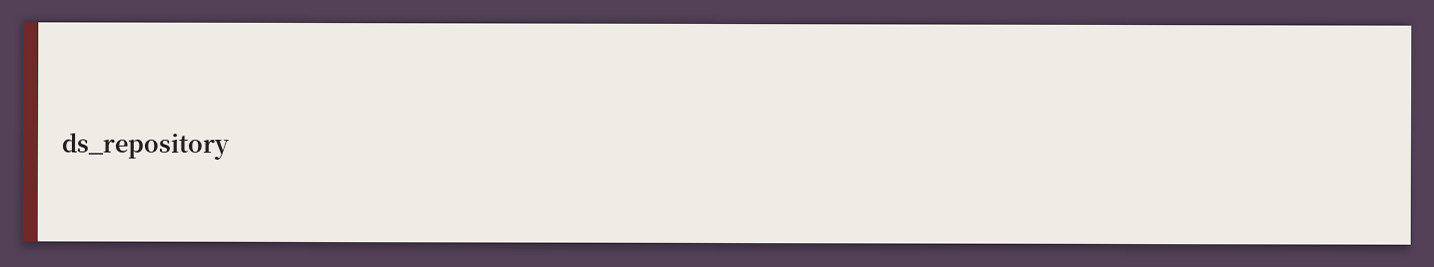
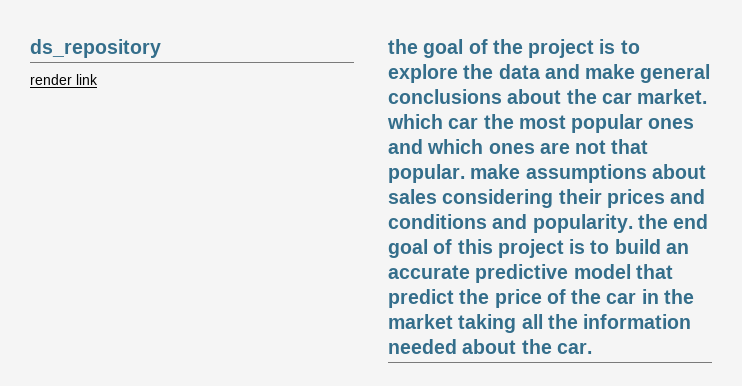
+ render link
+ the goal of the project is to explore the data and make general conclusions about the car market. which car the most popular ones and which ones are not that popular. make assumptions about sales considering their prices and conditions and popularity. the end goal of this project is to build an accurate predictive model that predict the price of the car in the market taking all the information needed about the car.

